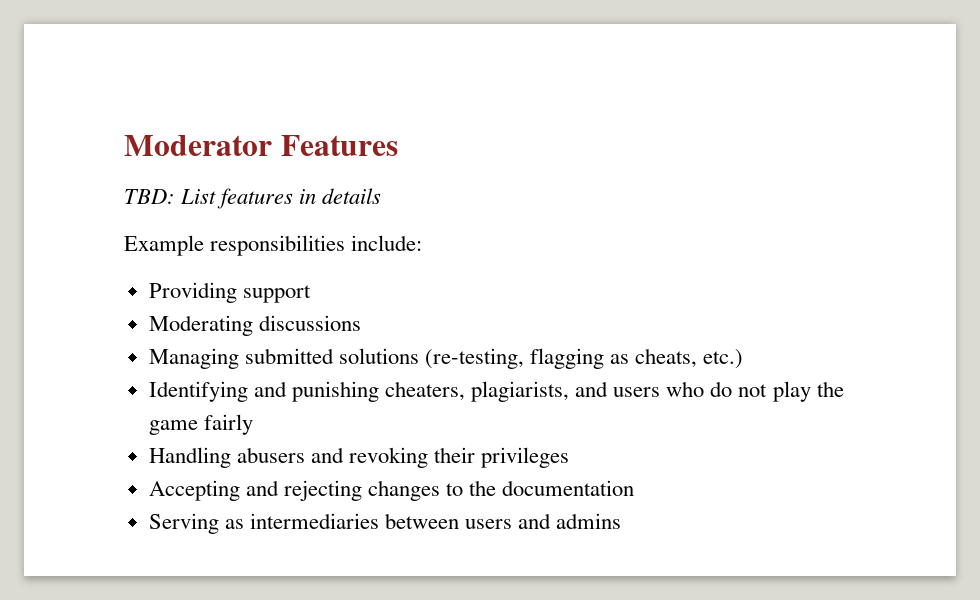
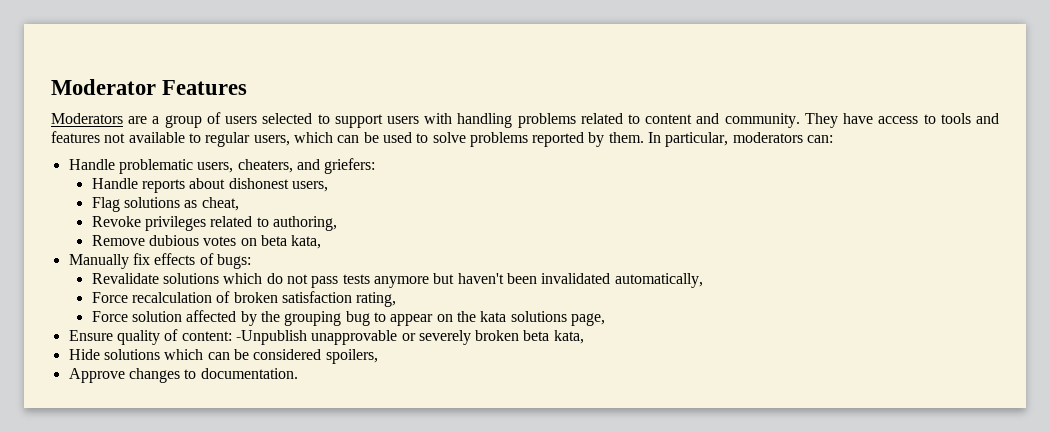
- TBD: List features in details
- Example responsibilities include:
- Providing support
- Moderating discussions
- Managing submitted solutions (re-testing, flagging as cheats, etc.)
- Identifying and punishing cheaters, plagiarists, and users who do not play the game fairly
- Handling abusers and revoking their privileges
- Accepting and rejecting changes to the documentation
- Serving as intermediaries between users and admins
+ Moderators are a group of users selected to support users with handling problems related to content and community. They have access to tools and features not available to regular users, which can be used to solve problems reported by them. In particular, moderators can:
+ Handle problematic users, cheaters, and griefers:
+ Handle reports about dishonest users,
+ Flag solutions as cheat,
+ Revoke privileges related to authoring,
+ Remove dubious votes on beta kata,
+ Manually fix effects of bugs:
+ Revalidate solutions which do not pass tests anymore but haven't been invalidated automatically,
+ Force recalculation of broken satisfaction rating,
+ Force solution affected by the grouping bug to appear on the kata solutions page,
+ Ensure quality of content: -Unpublish unapprovable or severely broken beta kata,
+ Hide solutions which can be considered spoilers,
+ Approve changes to documentation.

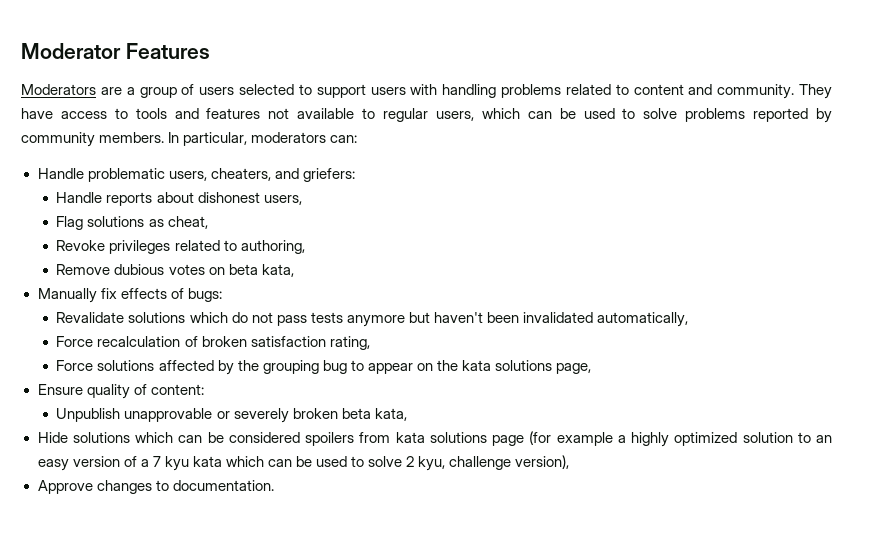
- They have access to tools and features not available to regular users, which can be used to solve problems reported by them.
+ They have access to tools and features not available to regular users, which can be used to solve problems reported by community members.
- Force solution affected by the grouping bug to appear on the kata solutions page,
+ Force solutions affected by the grouping bug to appear on the kata solutions page,
- Ensure quality of content: -Unpublish unapprovable or severely broken beta kata,
+ Ensure quality of content:
+ Unpublish unapprovable or severely broken beta kata,
- Hide solutions which can be considered spoilers,
+ Hide solutions which can be considered spoilers from kata solutions page (for example a highly optimized solution to an easy version of a 7 kyu kata which can be used to solve 2 kyu, challenge version),

